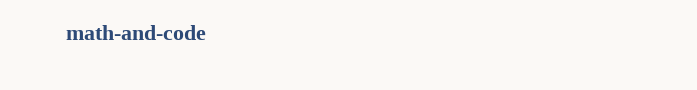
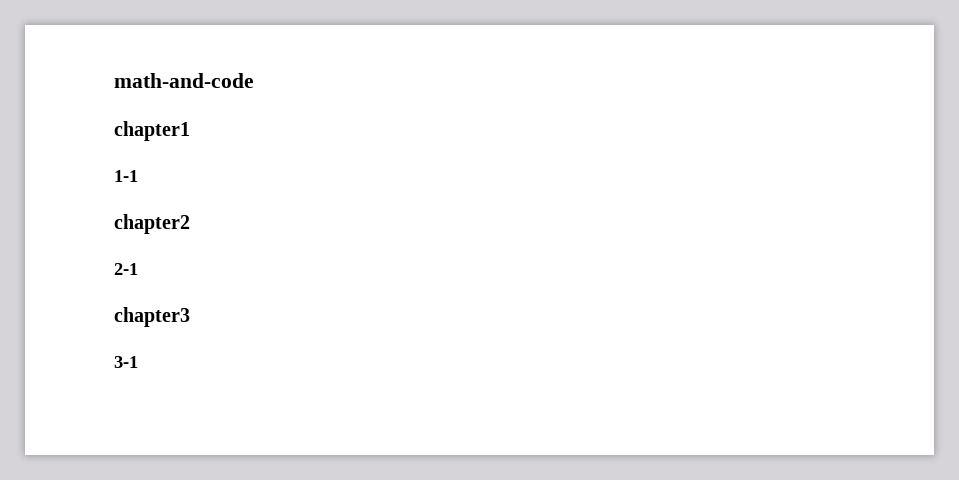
+ chapter1
+ 1-1
+ chapter2
+ 2-1
+ chapter3
+ 3-1

